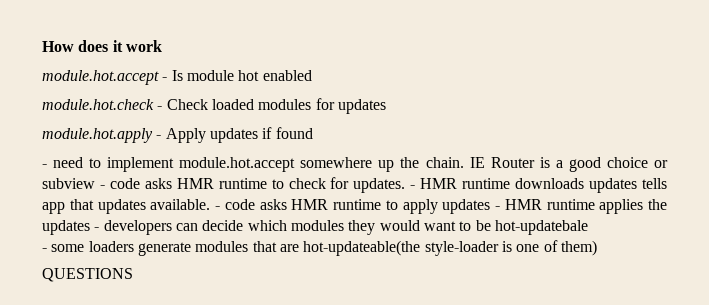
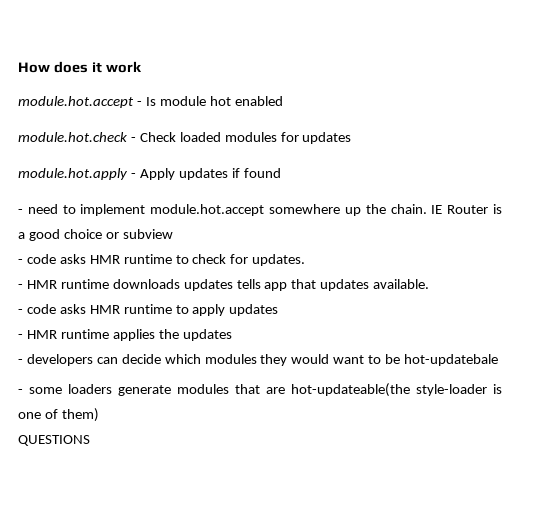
- IE Router is a good choice or subview - code asks HMR runtime to check for updates. - HMR runtime downloads updates tells app that updates available. - code asks HMR runtime to apply updates - HMR runtime applies the updates - developers can decide which modules they would want to be hot-updatebale
+ IE Router is a good choice or subview
+ - code asks HMR runtime to check for updates.
+ - HMR runtime downloads updates tells app that updates available.
+ - code asks HMR runtime to apply updates
+ - HMR runtime applies the updates
+ - developers can decide which modules they would want to be hot-updatebale

